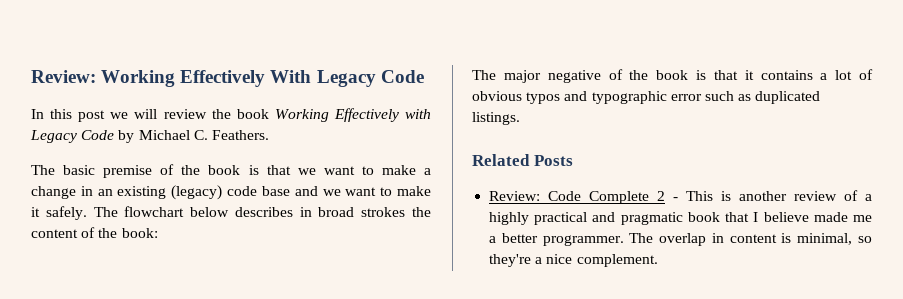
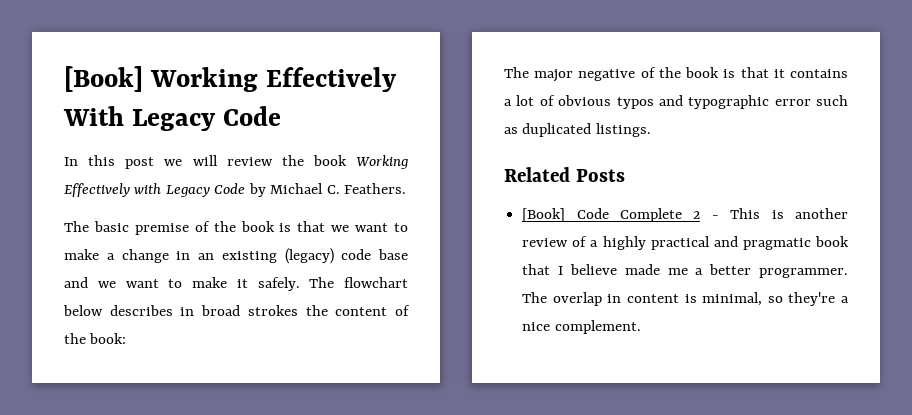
- Review: Working Effectively With Legacy Code
+ [Book] Working Effectively With Legacy Code
- Review: Code Complete 2 - This is another review of a highly practical and pragmatic book that I believe made me a better programmer.
+ [Book] Code Complete 2 - This is another review of a highly practical and pragmatic book that I believe made me a better programmer.

